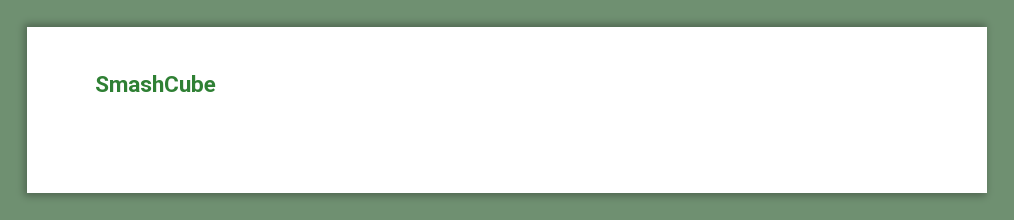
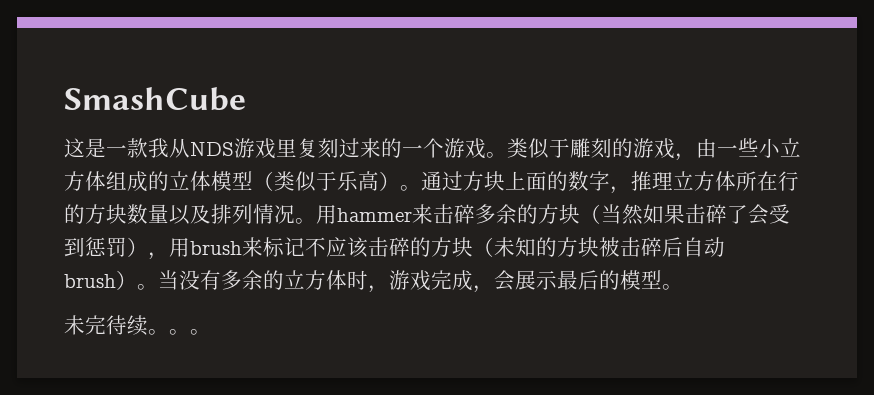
+ 这是一款我从NDS游戏里复刻过来的一个游戏。类似于雕刻的游戏，由一些小立方体组成的立体模型（类似于乐高）。通过方块上面的数字，推理立方体所在行的方块数量以及排列情况。用hammer来击碎多余的方块（当然如果击碎了会受到惩罚），用brush来标记不应该击碎的方块（未知的方块被击碎后自动brush）。当没有多余的立方体时，游戏完成，会展示最后的模型。
+ 未完待续。。。

